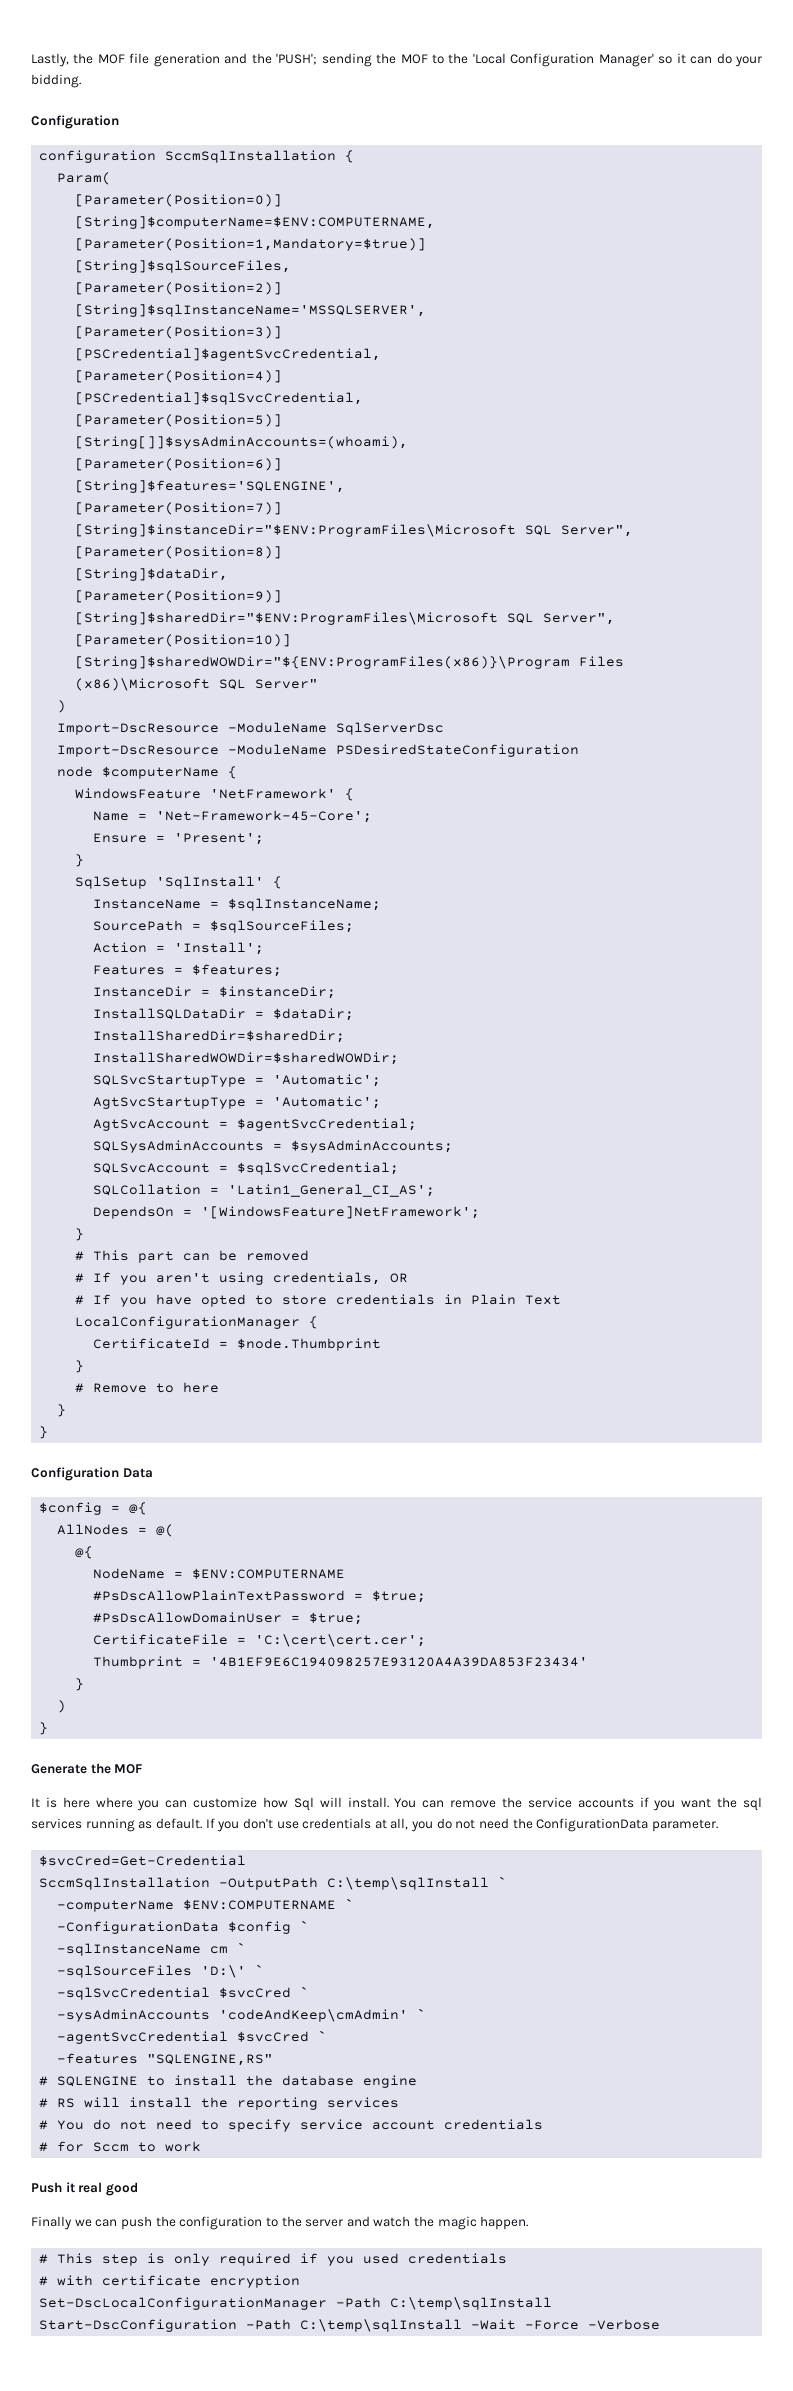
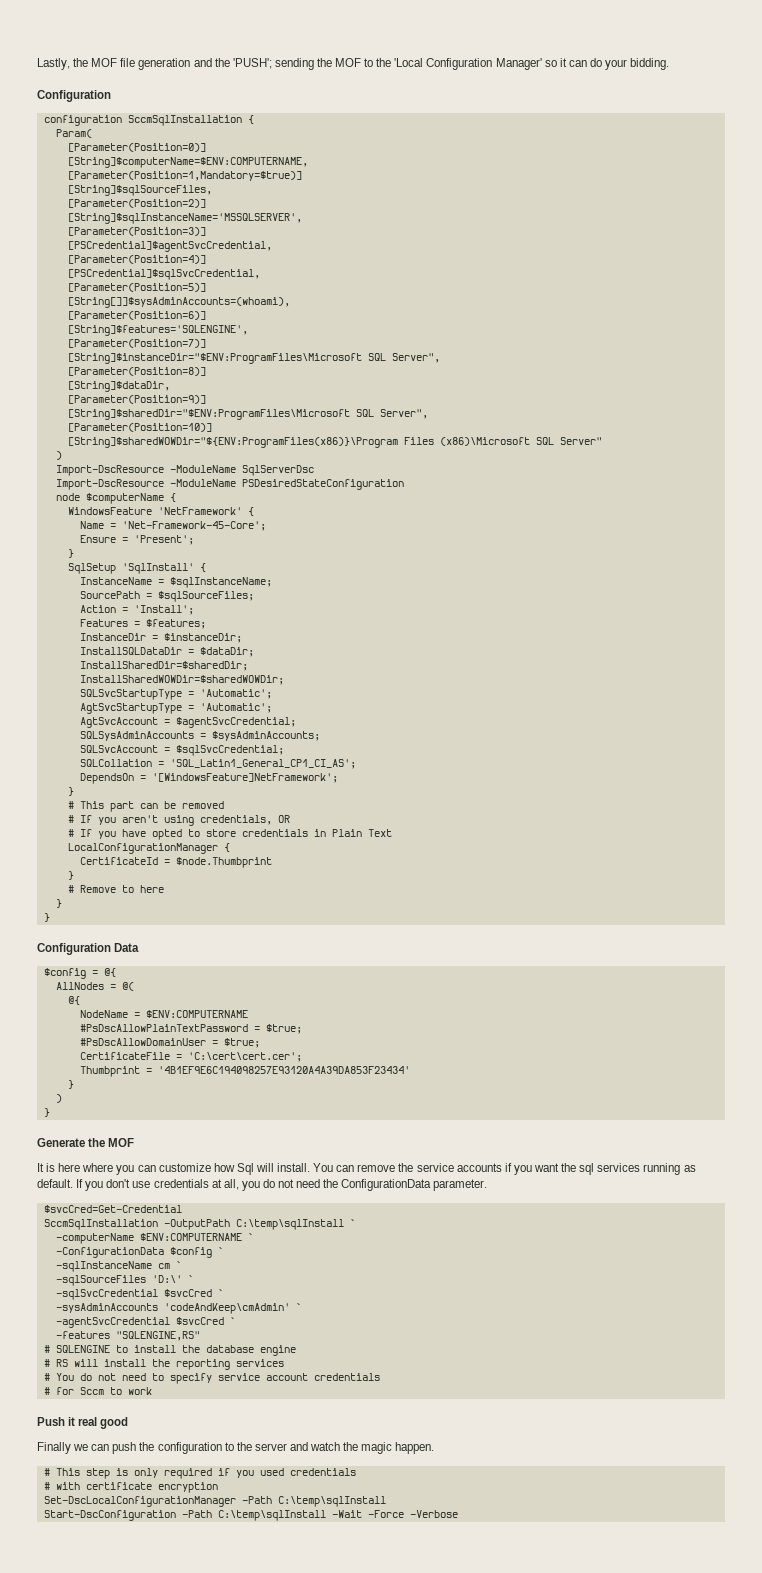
- SQLCollation = 'Latin1_General_CI_AS';
+ SQLCollation = 'SQL_Latin1_General_CP1_CI_AS';

